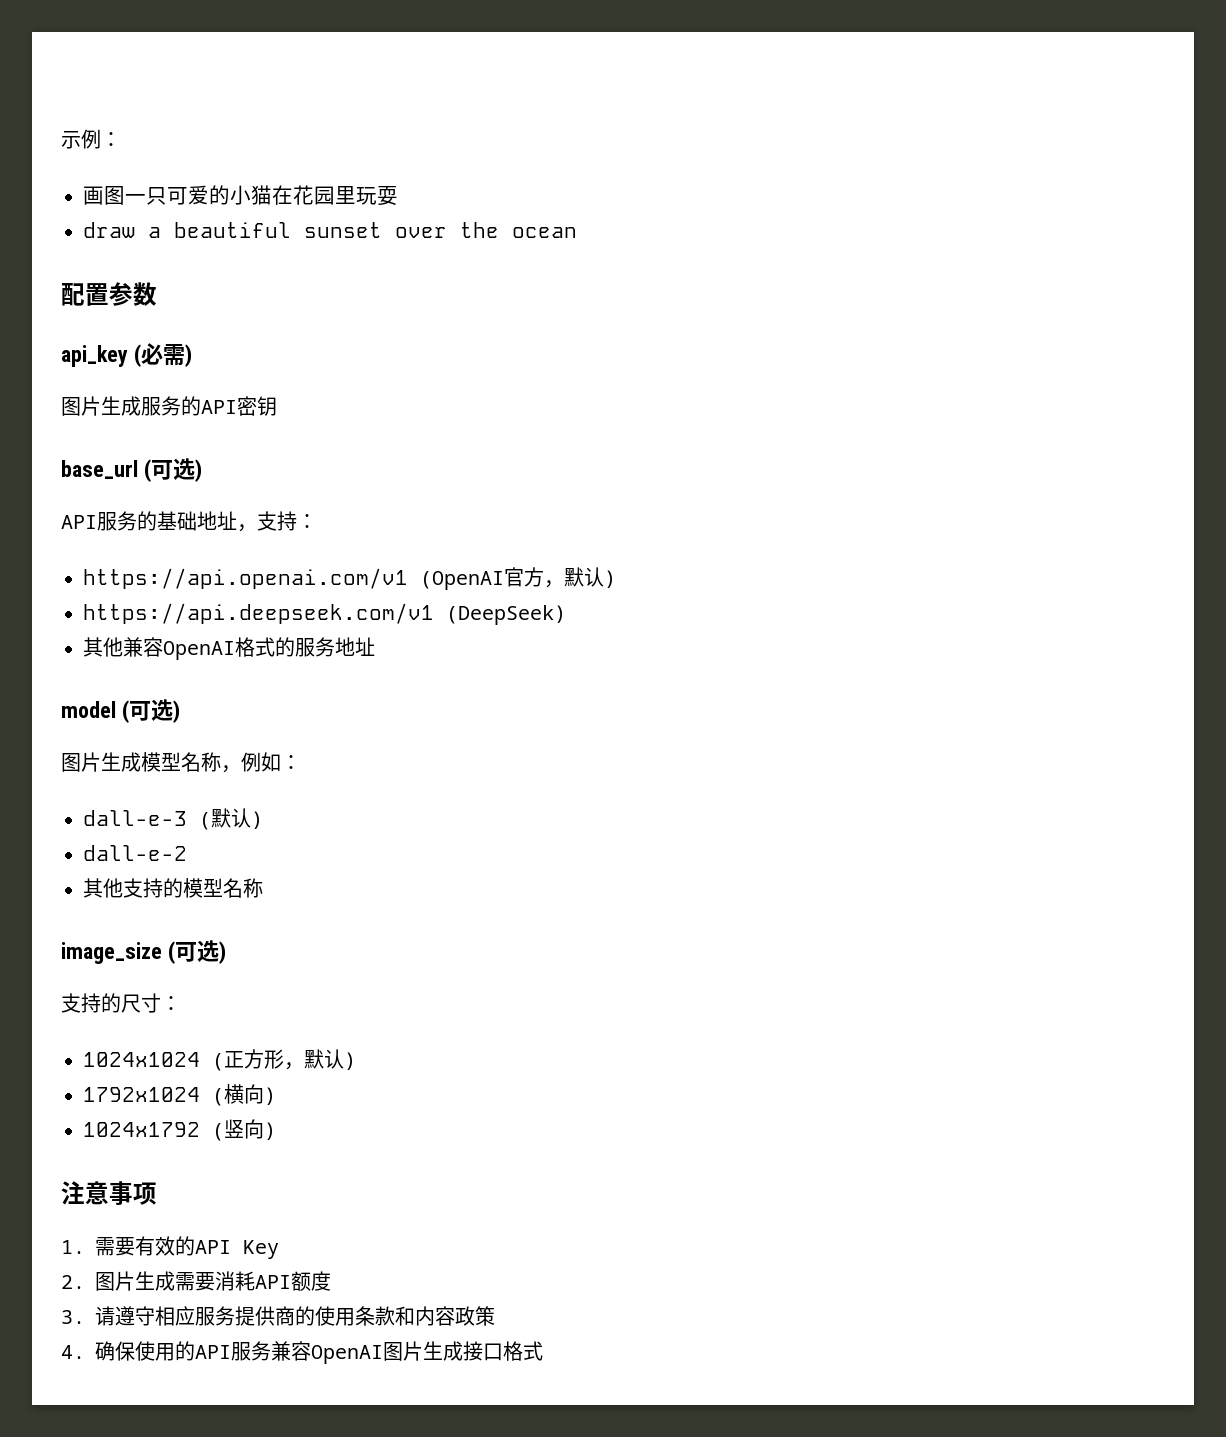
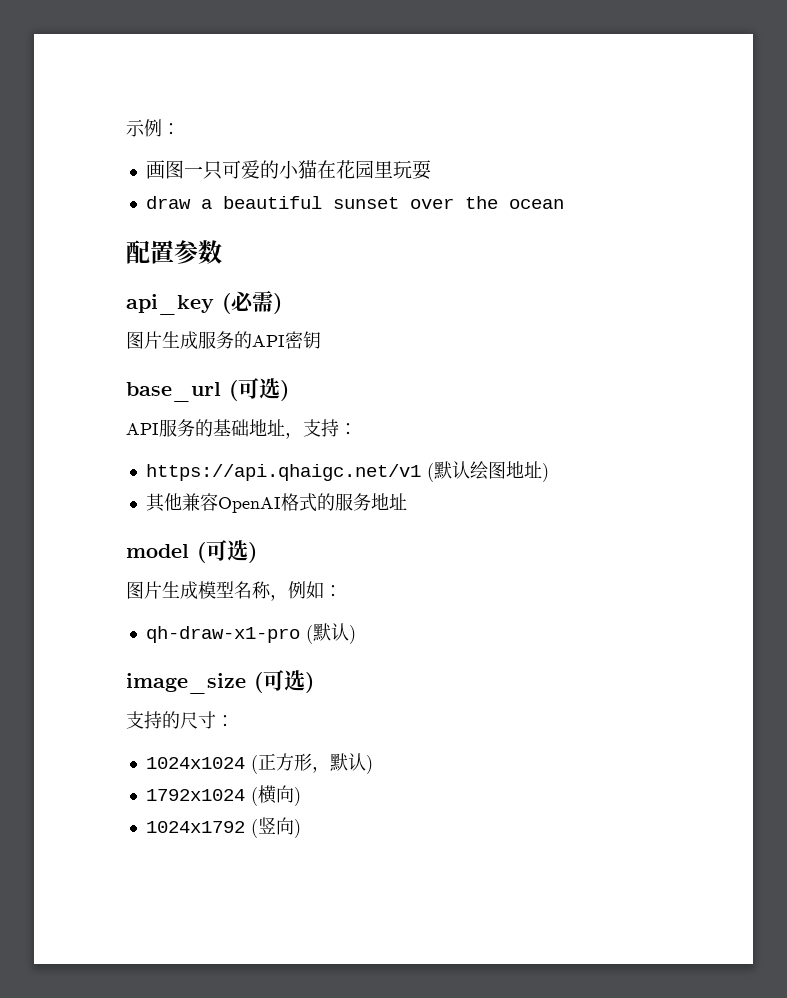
- https://api.openai.com/v1 (OpenAI官方，默认)
- https://api.deepseek.com/v1 (DeepSeek)
+ https://api.qhaigc.net/v1 (默认绘图地址)
- dall-e-3 (默认)
+ qh-draw-x1-pro (默认)
- dall-e-2
- 其他支持的模型名称
- 注意事项
- 1.需要有效的API Key
- 2.图片生成需要消耗API额度
- 3.请遵守相应服务提供商的使用条款和内容政策
- 4.确保使用的API服务兼容OpenAI图片生成接口格式

